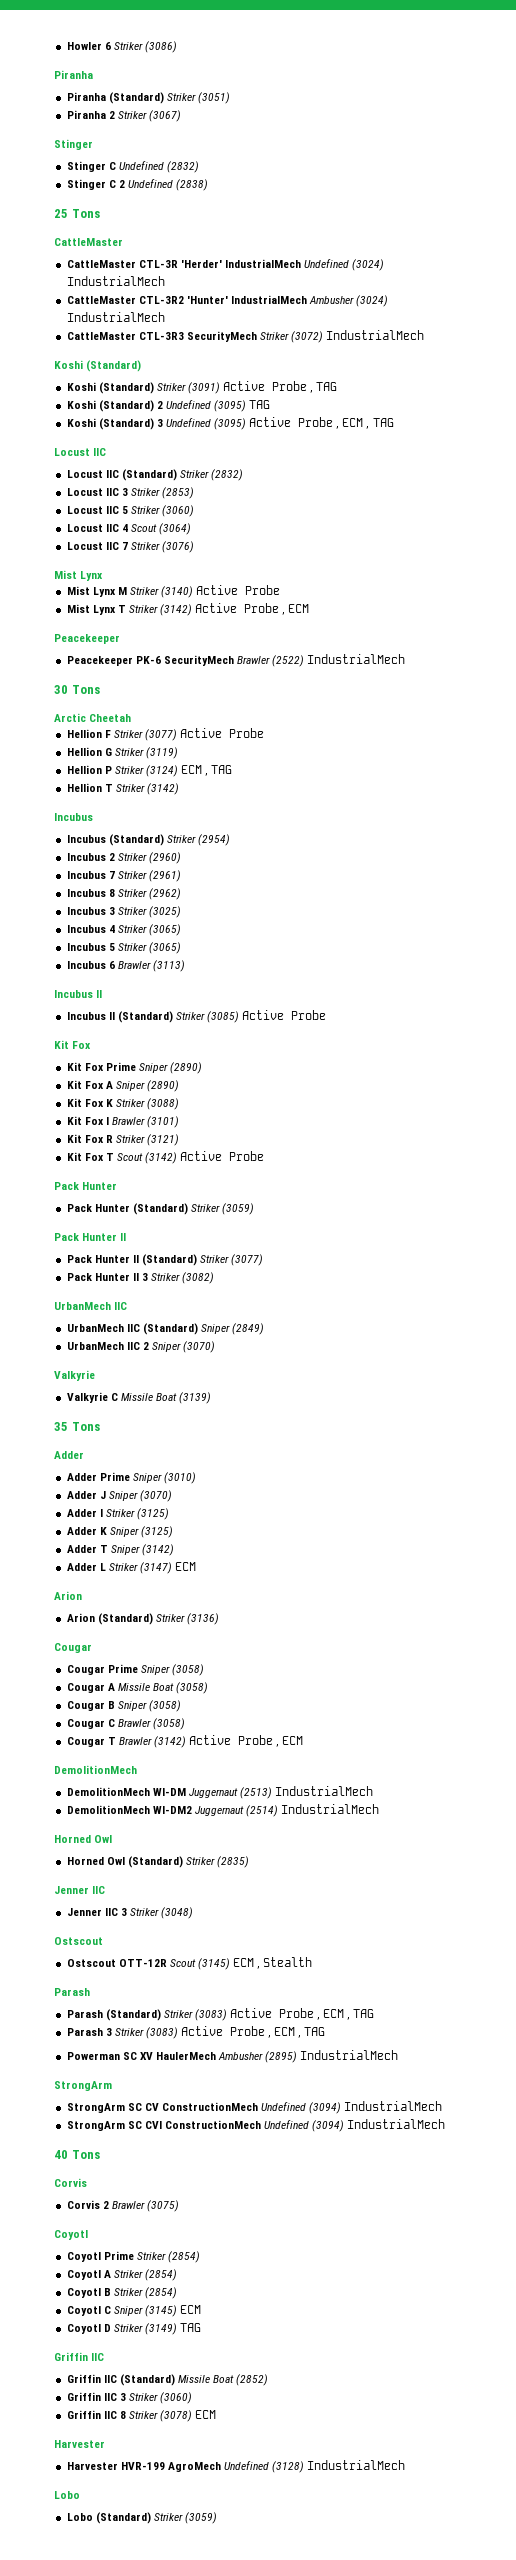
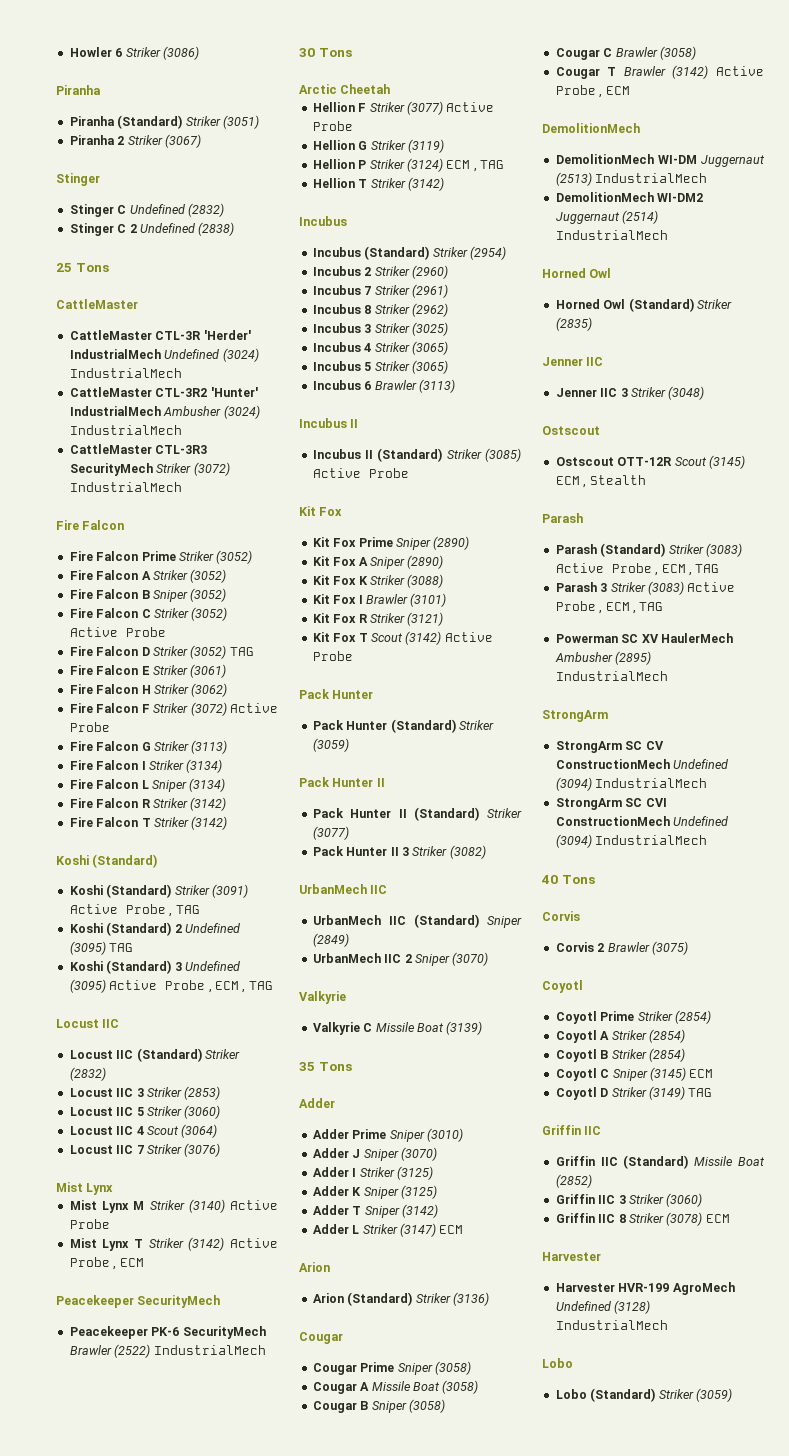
  CattleMaster CTL-3R3 SecurityMech Striker (3072) IndustrialMech
+ Fire Falcon
+ Fire Falcon Prime Striker (3052)
+ Fire Falcon A Striker (3052)
+ Fire Falcon B Sniper (3052)
+ Fire Falcon C Striker (3052) Active Probe
+ Fire Falcon D Striker (3052) TAG
+ Fire Falcon E Striker (3061)
+ Fire Falcon H Striker (3062)
+ Fire Falcon F Striker (3072) Active Probe
+ Fire Falcon G Striker (3113)
+ Fire Falcon I Striker (3134)
+ Fire Falcon L Sniper (3134)
+ Fire Falcon R Striker (3142)
+ Fire Falcon T Striker (3142)
  Mist Lynx T Striker (3142) Active Probe , ECM
- Peacekeeper
+ Peacekeeper SecurityMech

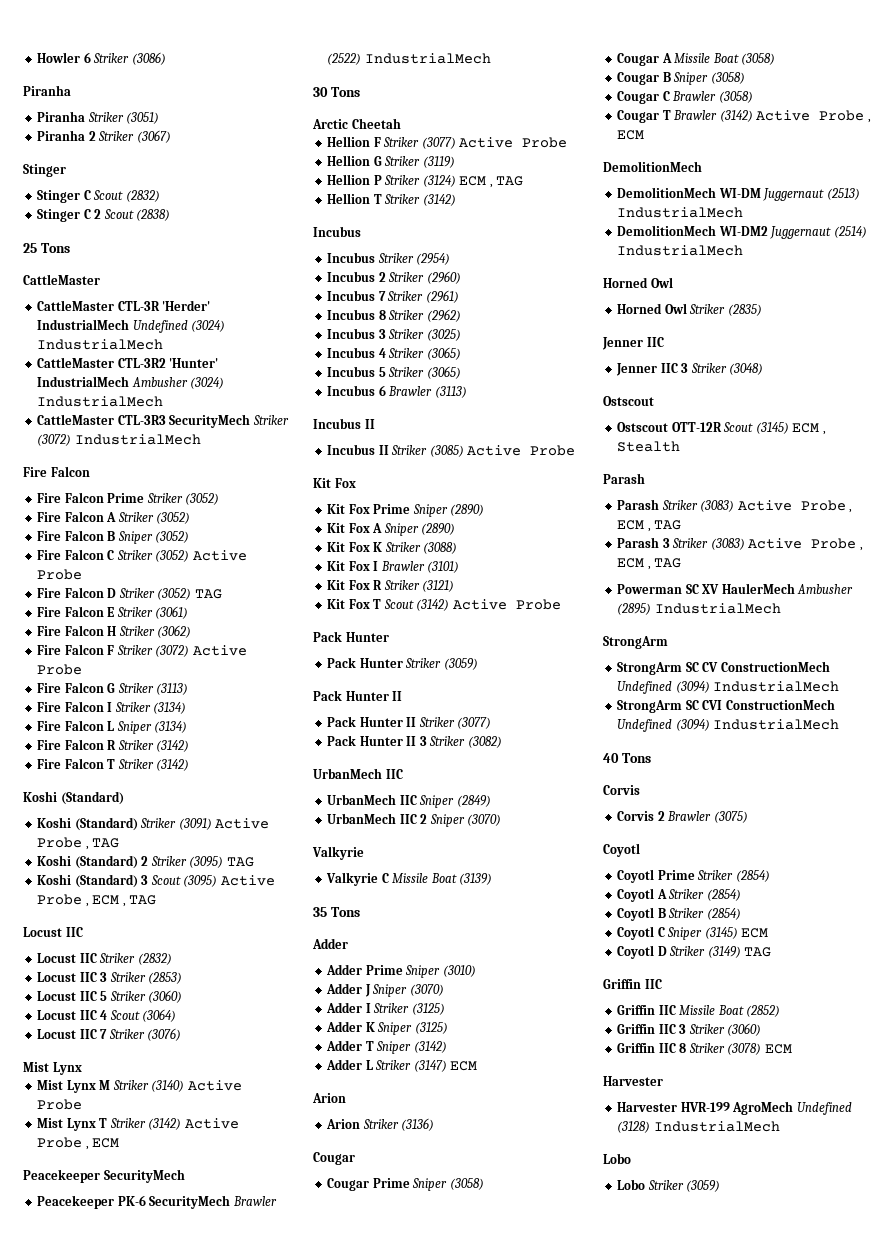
- Piranha (Standard) Striker (3051)
+ Piranha Striker (3051)
- Stinger C Undefined (2832)
+ Stinger C Scout (2832)
- Stinger C 2 Undefined (2838)
+ Stinger C 2 Scout (2838)
- Koshi (Standard) 2 Undefined (3095) TAG
+ Koshi (Standard) 2 Striker (3095) TAG
- Koshi (Standard) 3 Undefined (3095) Active Probe , ECM , TAG
+ Koshi (Standard) 3 Scout (3095) Active Probe , ECM , TAG
- Locust IIC (Standard) Striker (2832)
+ Locust IIC Striker (2832)
- Incubus (Standard) Striker (2954)
+ Incubus Striker (2954)
- Incubus II (Standard) Striker (3085) Active Probe
+ Incubus II Striker (3085) Active Probe
- Pack Hunter (Standard) Striker (3059)
+ Pack Hunter Striker (3059)
- Pack Hunter II (Standard) Striker (3077)
+ Pack Hunter II Striker (3077)
- UrbanMech IIC (Standard) Sniper (2849)
+ UrbanMech IIC Sniper (2849)
- Arion (Standard) Striker (3136)
+ Arion Striker (3136)
- Horned Owl (Standard) Striker (2835)
+ Horned Owl Striker (2835)
- Parash (Standard) Striker (3083) Active Probe , ECM , TAG
+ Parash Striker (3083) Active Probe , ECM , TAG
- Griffin IIC (Standard) Missile Boat (2852)
+ Griffin IIC Missile Boat (2852)
- Lobo (Standard) Striker (3059)
+ Lobo Striker (3059)

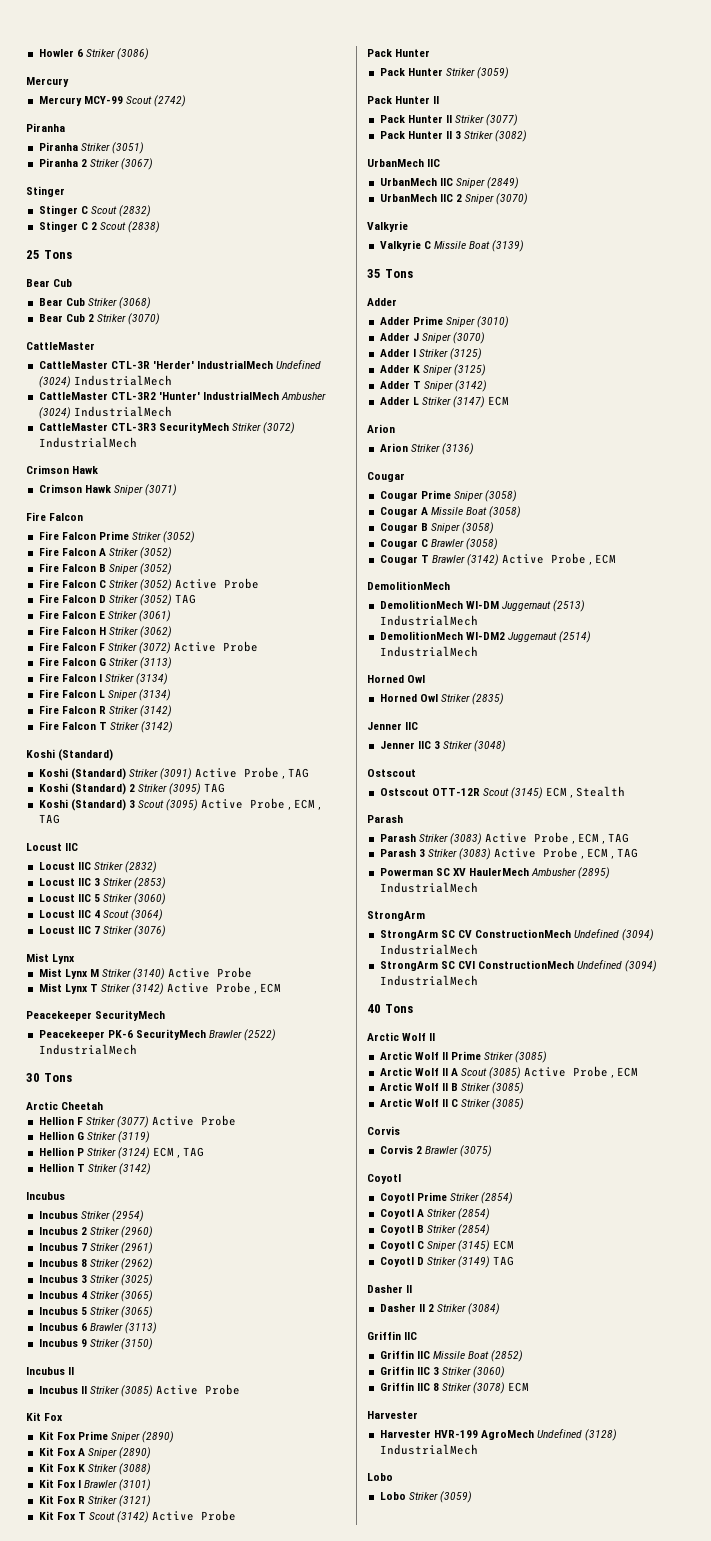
  Howler 6 Striker (3086)
+ Mercury
+ Mercury MCY-99 Scout (2742)
  25 Tons
+ Bear Cub
+ Bear Cub Striker (3068)
+ Bear Cub 2 Striker (3070)
  CattleMaster CTL-3R3 SecurityMech Striker (3072) IndustrialMech
+ Crimson Hawk
+ Crimson Hawk Sniper (3071)
+ Incubus 9 Striker (3150)
  40 Tons
+ Arctic Wolf II
+ Arctic Wolf II Prime Striker (3085)
+ Arctic Wolf II A Scout (3085) Active Probe , ECM
+ Arctic Wolf II B Striker (3085)
+ Arctic Wolf II C Striker (3085)
  Coyotl D Striker (3149) TAG
+ Dasher II
+ Dasher II 2 Striker (3084)

